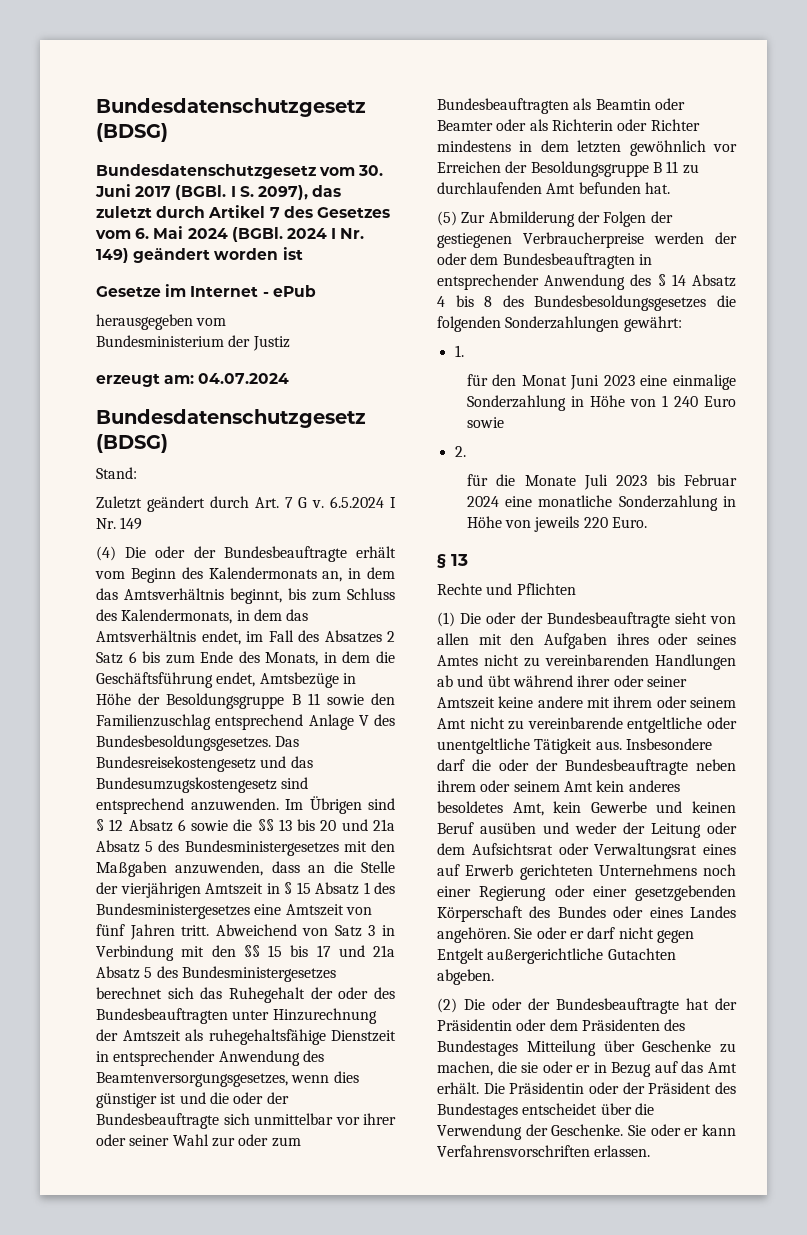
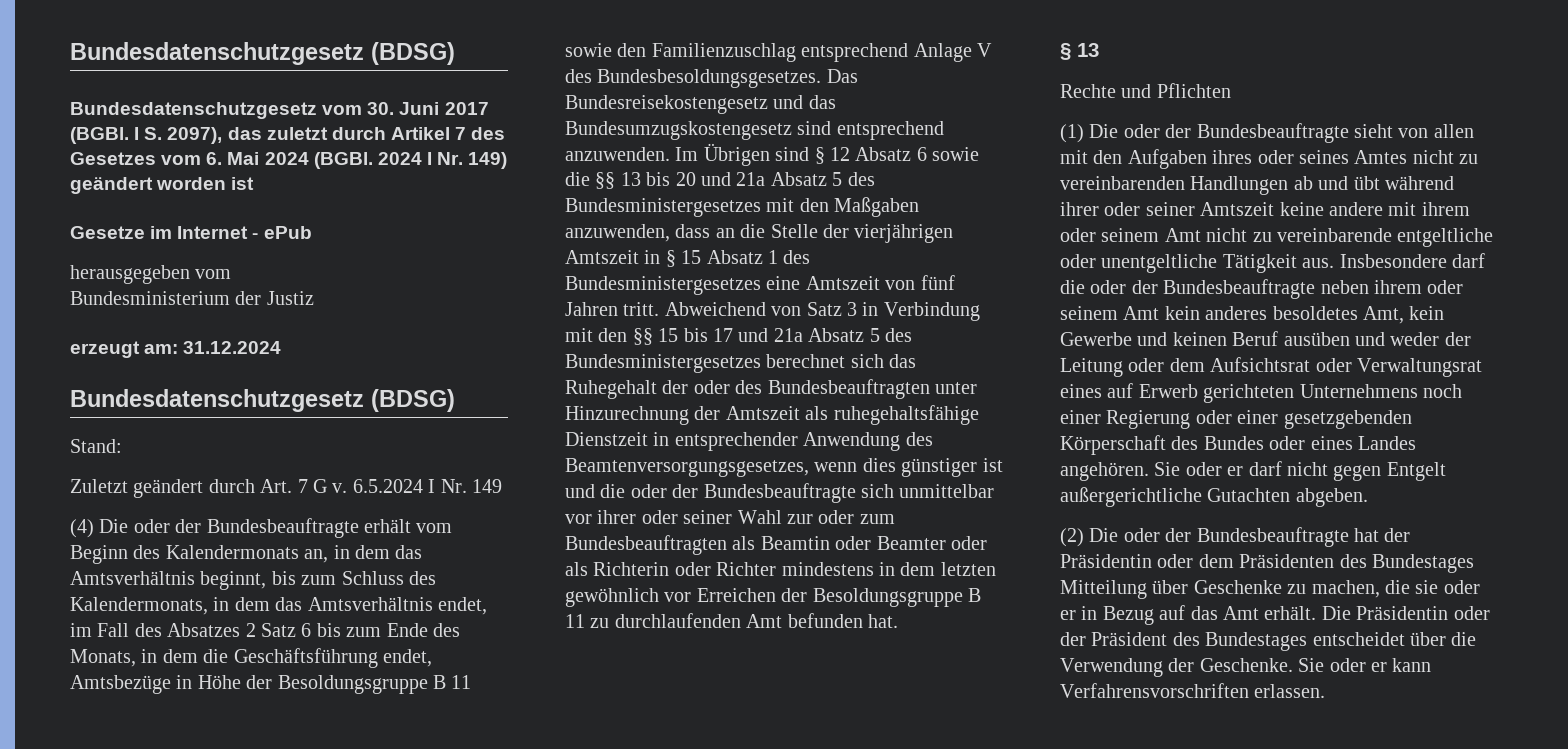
- erzeugt am: 04.07.2024
+ erzeugt am: 31.12.2024
- (5) Zur Abmilderung der Folgen der gestiegenen Verbraucherpreise werden der oder dem Bundesbeauftragten in entsprechender Anwendung des § 14 Absatz 4 bis 8 des Bundesbesoldungsgesetzes die folgenden Sonderzahlungen gewährt:
- 1.
- für den Monat Juni 2023 eine einmalige Sonderzahlung in Höhe von 1 240 Euro sowie
- 2.
- für die Monate Juli 2023 bis Februar 2024 eine monatliche Sonderzahlung in Höhe von jeweils 220 Euro.

